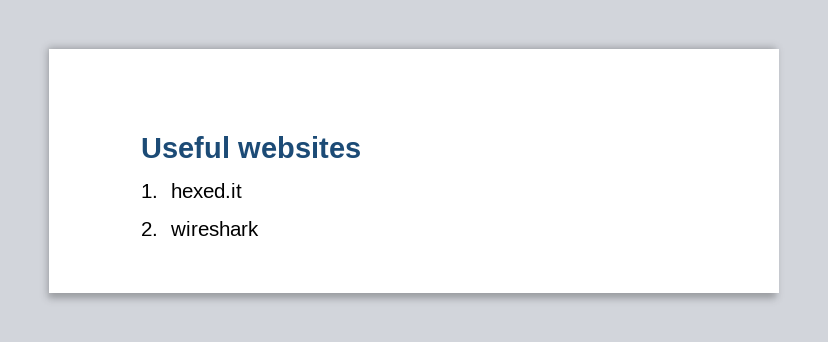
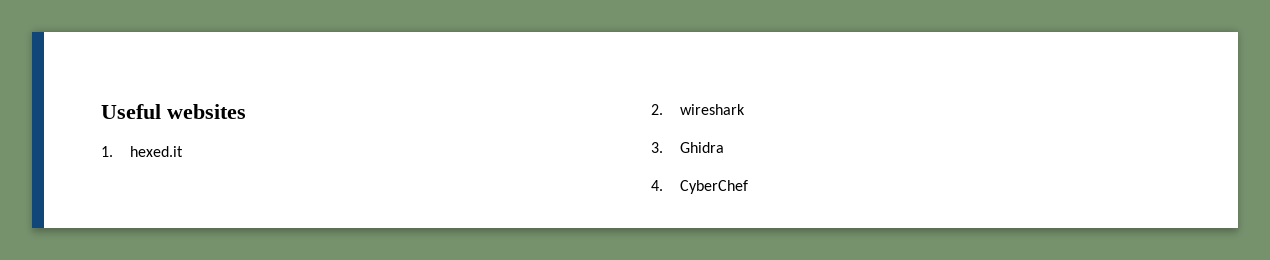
+ 3. Ghidra
+ 4. CyberChef

